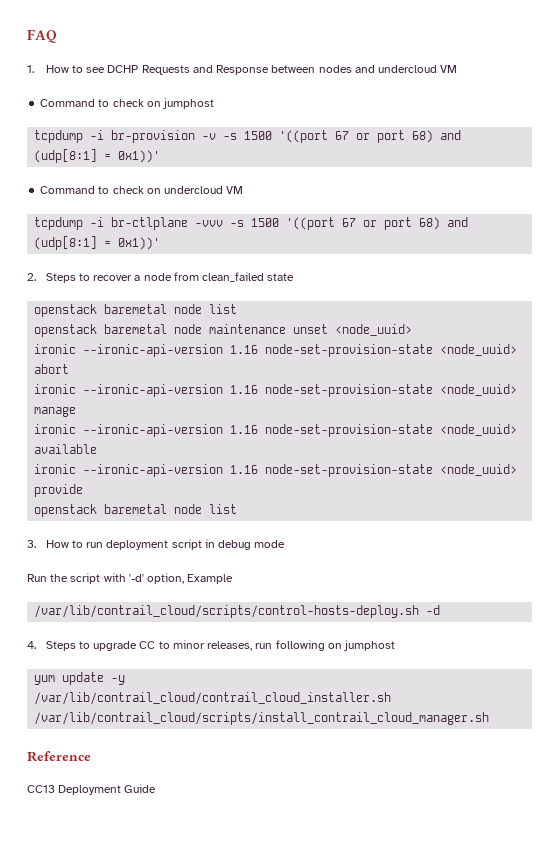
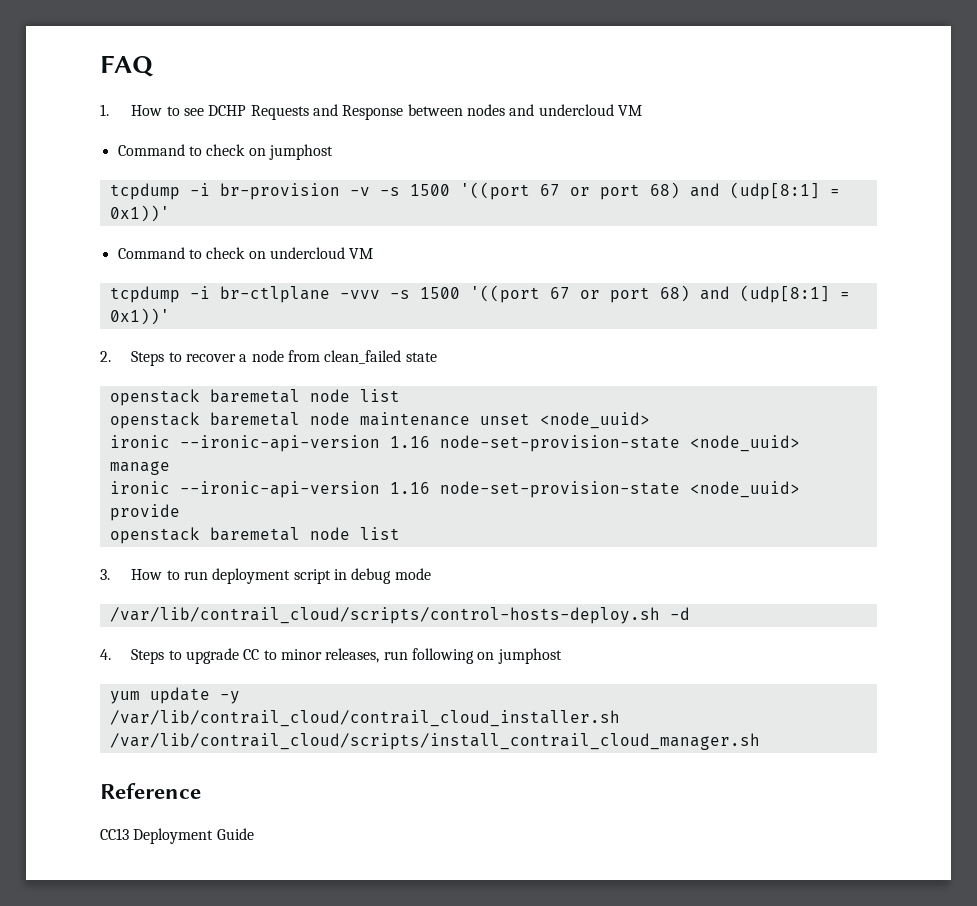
- ironic --ironic-api-version 1.16 node-set-provision-state <node_uuid> abort
- ironic --ironic-api-version 1.16 node-set-provision-state <node_uuid> available
- Run the script with '-d' option, Example

